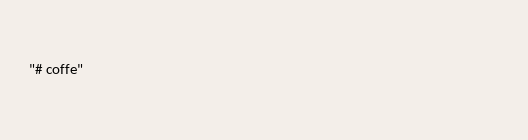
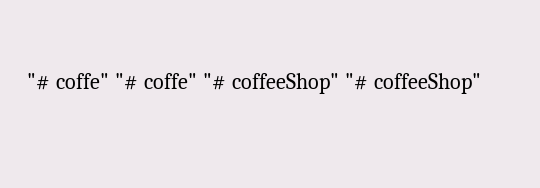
- "# coffe"
+ "# coffe" "# coffe" "# coffeeShop" "# coffeeShop"

